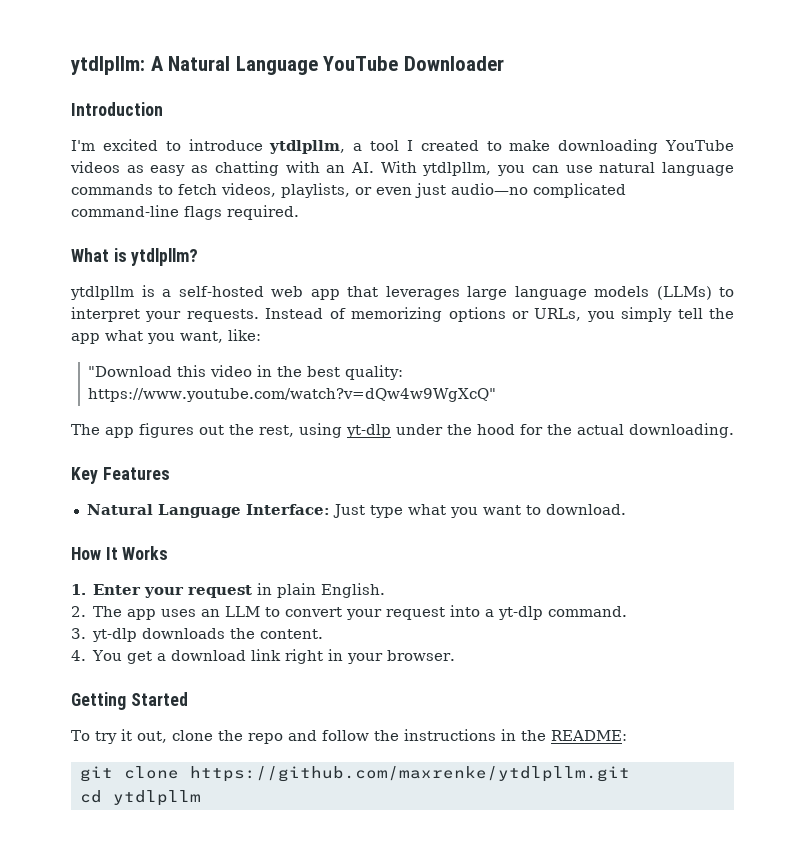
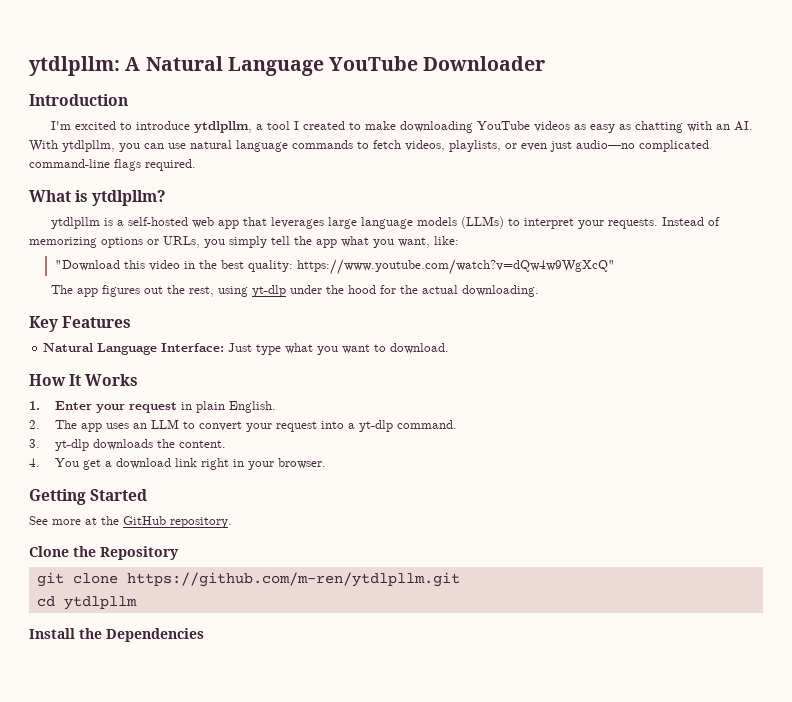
- To try it out, clone the repo and follow the instructions in the README:
+ See more at the GitHub repository.
+ Clone the Repository
- git clone https://github.com/maxrenke/ytdlpllm.git
+ git clone https://github.com/m-ren/ytdlpllm.git
+ Install the Dependencies

